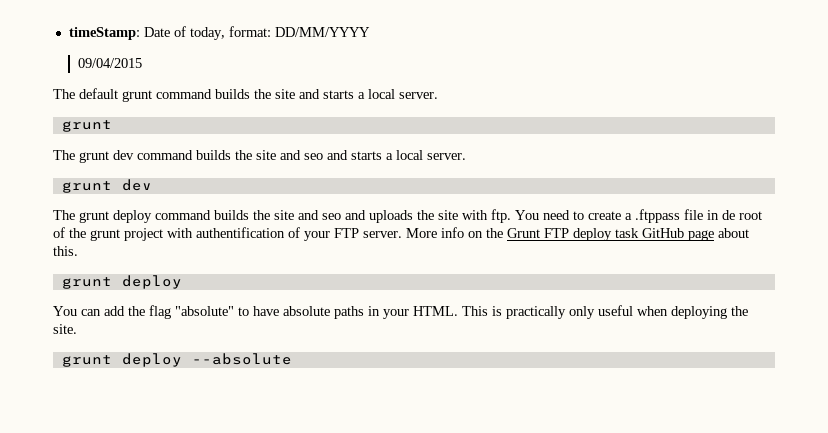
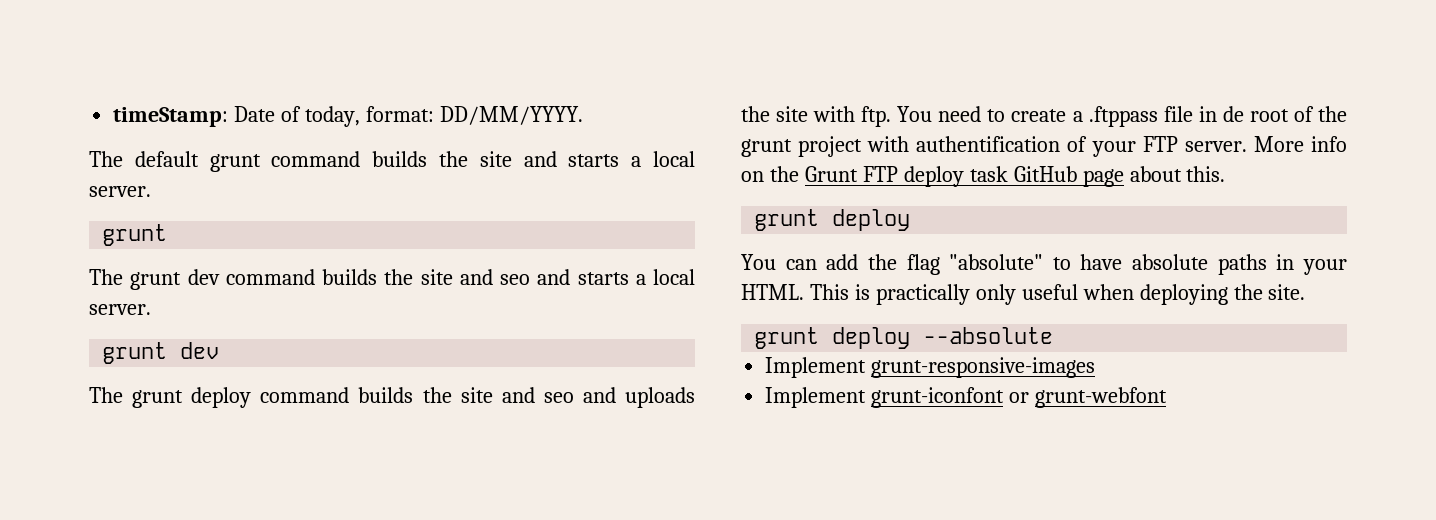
- timeStamp: Date of today, format: DD/MM/YYYY
- 09/04/2015
+ timeStamp: Date of today, format: DD/MM/YYYY.
+ Implement grunt-responsive-images
+ Implement grunt-iconfont or grunt-webfont

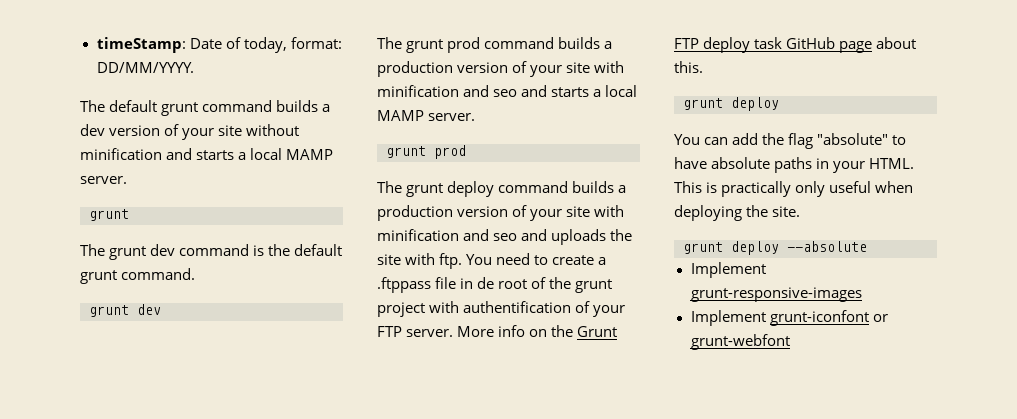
- The default grunt command builds the site and starts a local server.
+ The default grunt command builds a dev version of your site without minification and starts a local MAMP server.
- The grunt dev command builds the site and seo and starts a local server.
+ The grunt dev command is the default grunt command.
  grunt dev
+ The grunt prod command builds a production version of your site with minification and seo and starts a local MAMP server.
+ grunt prod
- The grunt deploy command builds the site and seo and uploads the site with ftp.
+ The grunt deploy command builds a production version of your site with minification and seo and uploads the site with ftp.

